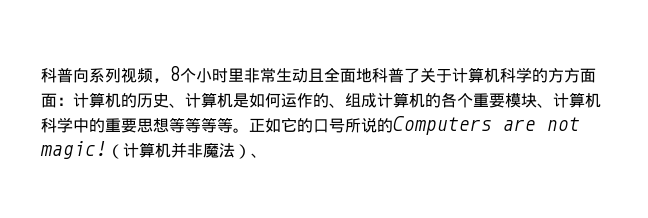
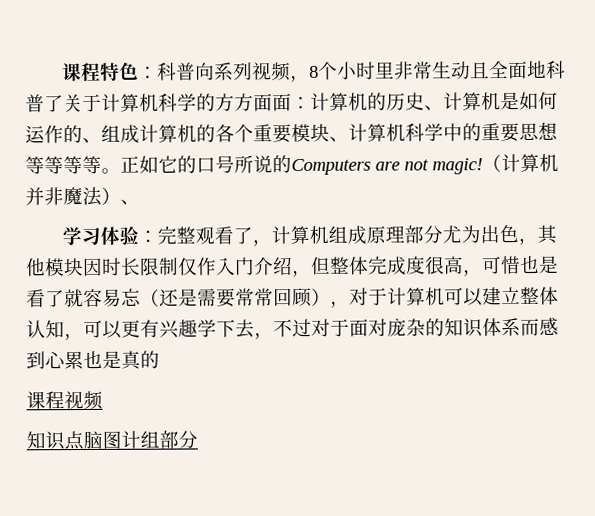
- 科普向系列视频，8个小时里非常生动且全面地科普了关于计算机科学的方方面面：计算机的历史、计算机是如何运作的、组成计算机的各个重要模块、计算机科学中的重要思想等等等等。
+ 课程特色：科普向系列视频，8个小时里非常生动且全面地科普了关于计算机科学的方方面面：计算机的历史、计算机是如何运作的、组成计算机的各个重要模块、计算机科学中的重要思想等等等等。
+ 学习体验：完整观看了，计算机组成原理部分尤为出色，其他模块因时长限制仅作入门介绍，但整体完成度很高，可惜也是看了就容易忘（还是需要常常回顾），对于计算机可以建立整体认知，可以更有兴趣学下去，不过对于面对庞杂的知识体系而感到心累也是真的
+ 课程视频
+ 知识点脑图计组部分

